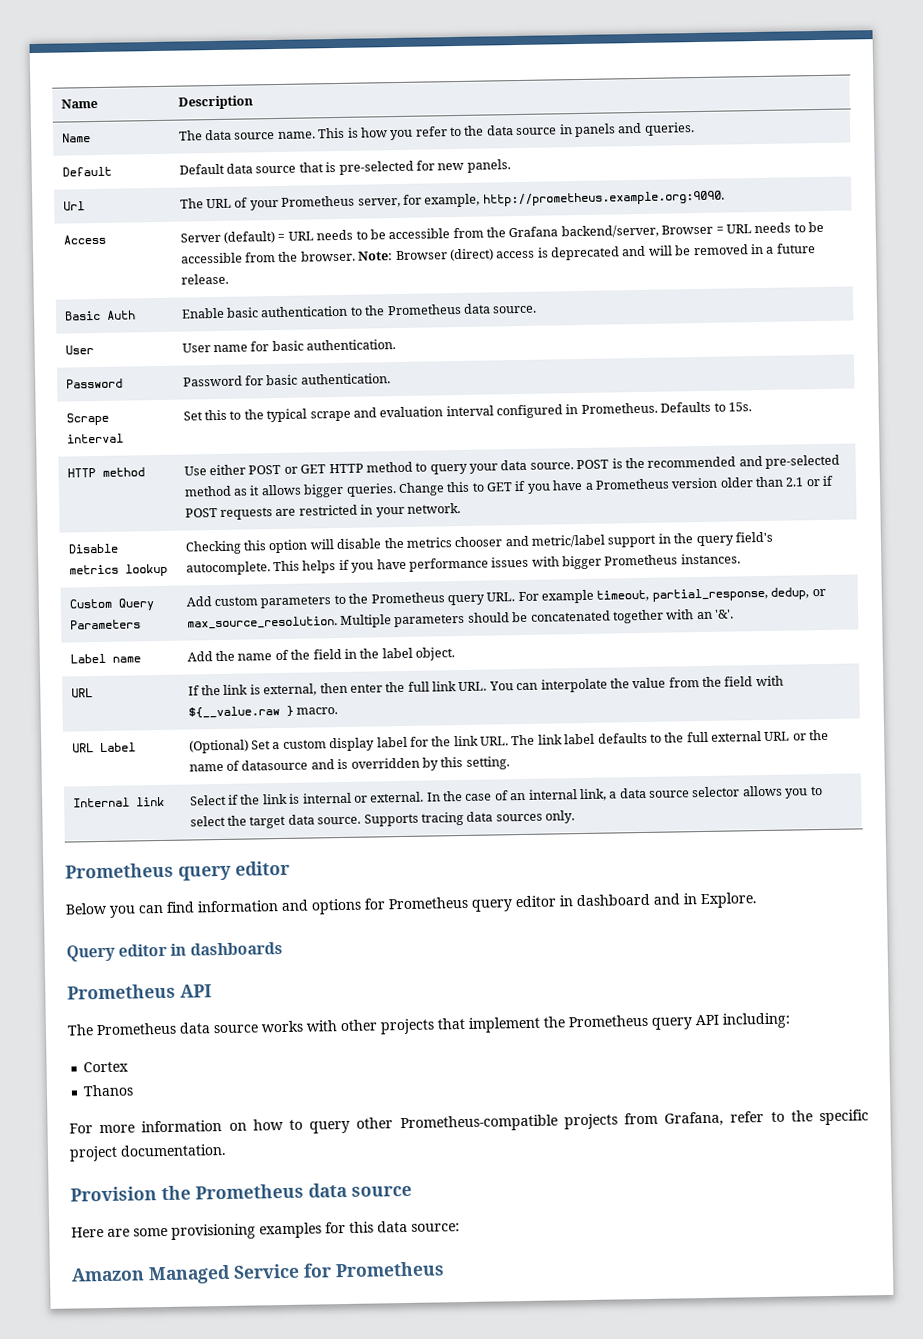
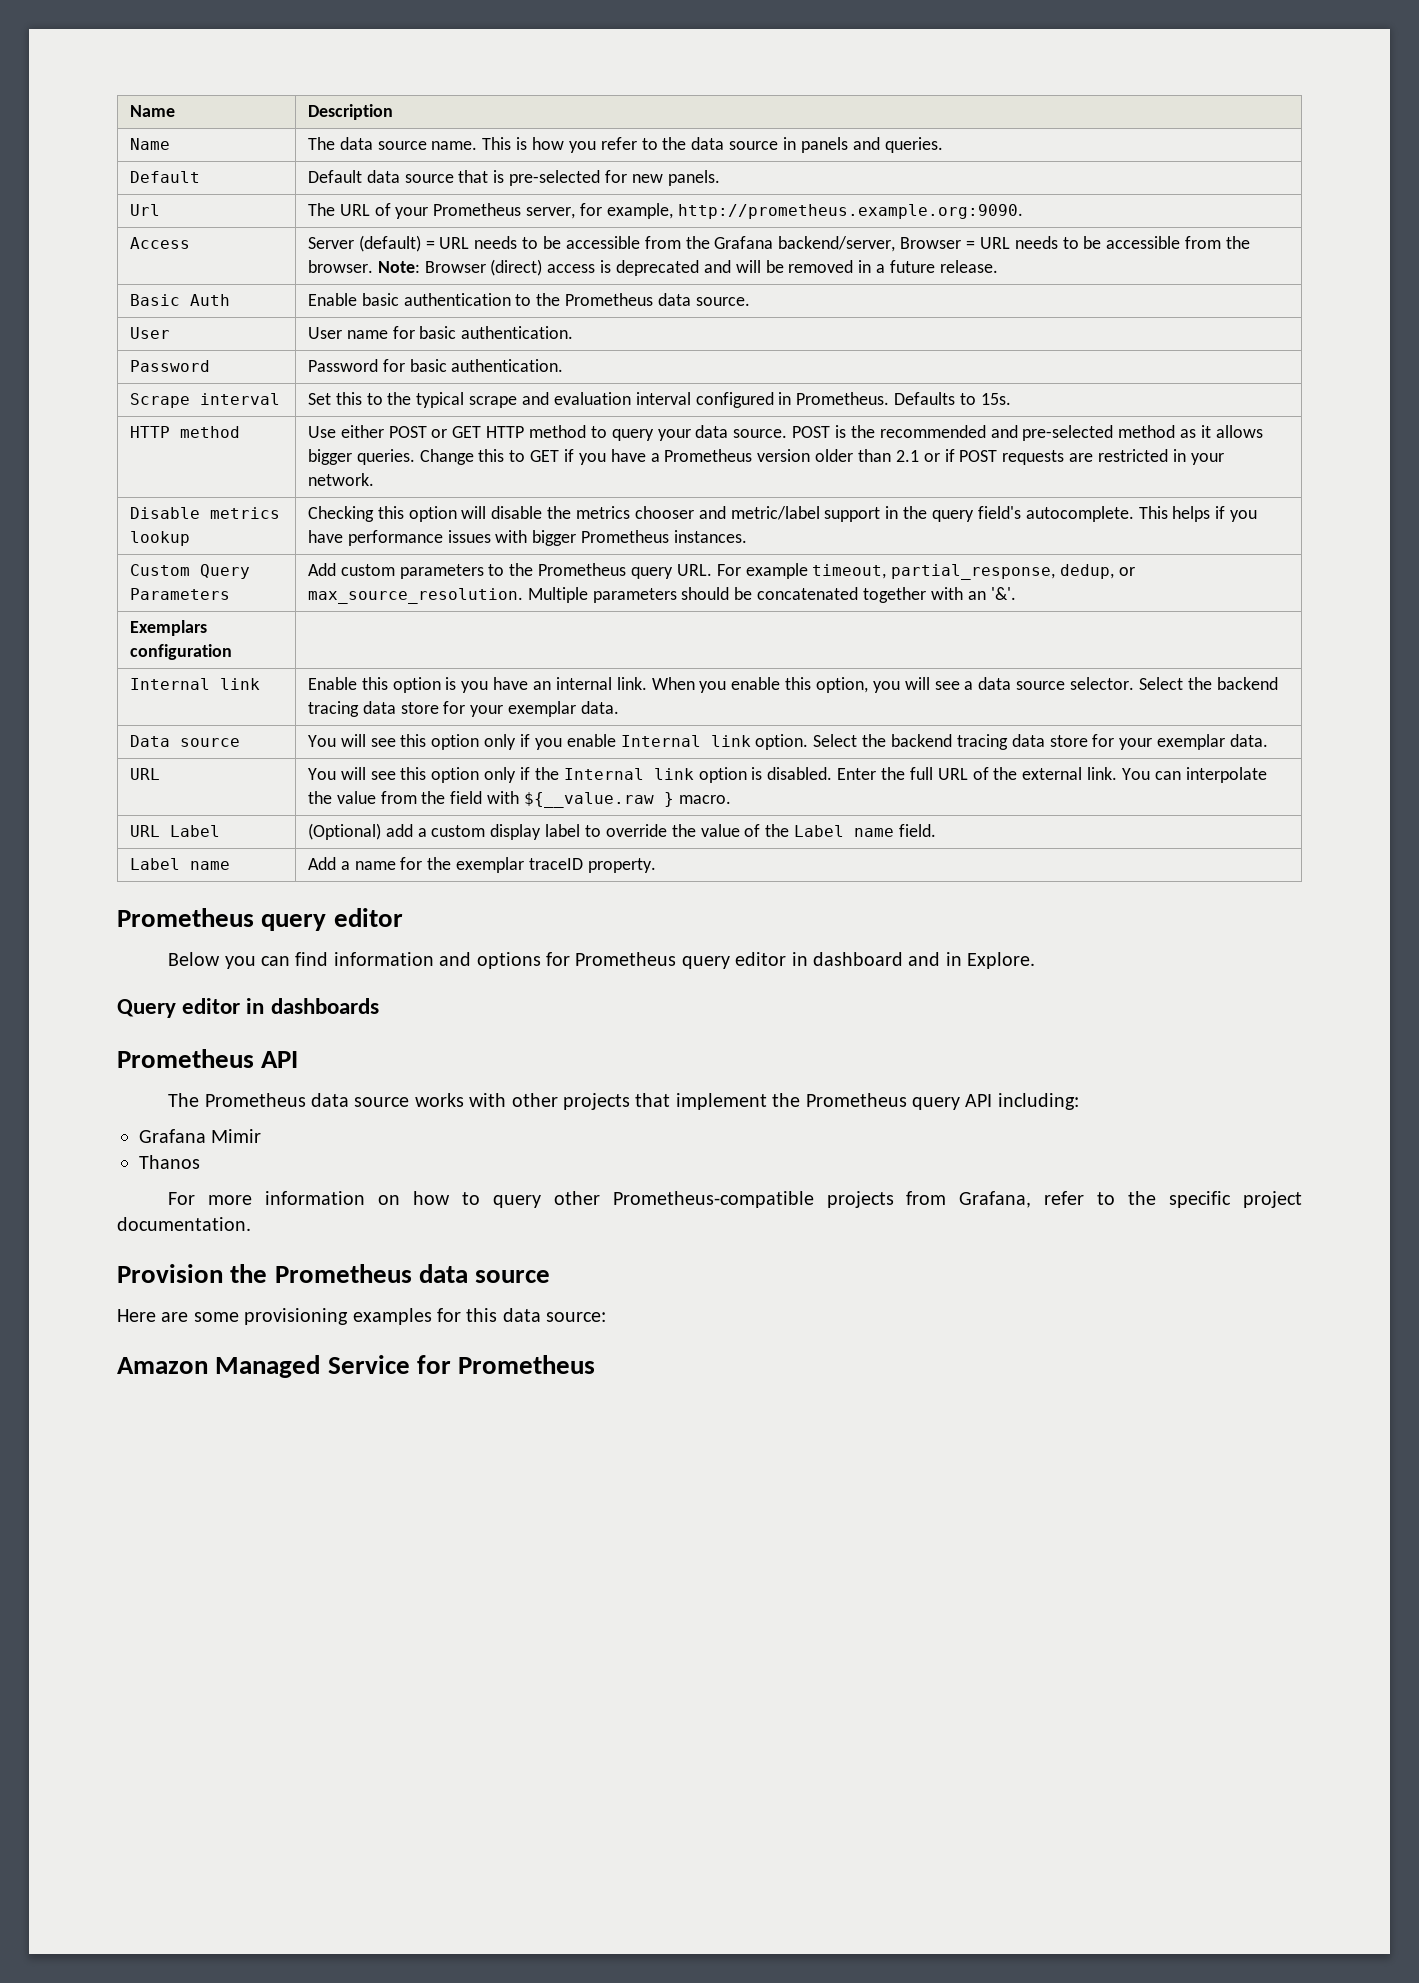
- Label name | Add the name of the field in the label object.
- URL | If the link is external, then enter the full link URL. You can interpolate the value from the field with ${__value.raw } macro.
+ Exemplars configuration |
+ Internal link | Enable this option is you have an internal link. When you enable this option, you will see a data source selector. Select the backend tracing data store for your exemplar data.
+ Data source | You will see this option only if you enable Internal link option. Select the backend tracing data store for your exemplar data.
+ URL | You will see this option only if the Internal link option is disabled. Enter the full URL of the external link. You can interpolate the value from the field with ${__value.raw } macro.
- URL Label | (Optional) Set a custom display label for the link URL. The link label defaults to the full external URL or the name of datasource and is overridden by this setting.
- Internal link | Select if the link is internal or external. In the case of an internal link, a data source selector allows you to select the target data source. Supports tracing data sources only.
+ URL Label | (Optional) add a custom display label to override the value of the Label name field.
+ Label name | Add a name for the exemplar traceID property.
- Cortex
+ Grafana Mimir

